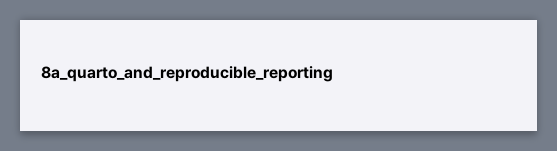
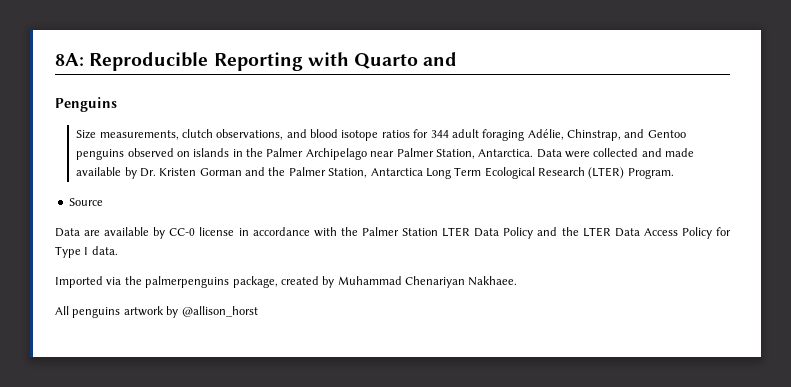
- 8a_quarto_and_reproducible_reporting
+ 8A: Reproducible Reporting with Quarto and
+ Penguins
+ Size measurements, clutch observations, and blood isotope ratios for 344 adult foraging Adélie, Chinstrap, and Gentoo penguins observed on islands in the Palmer Archipelago near Palmer Station, Antarctica. Data were collected and made available by Dr. Kristen Gorman and the Palmer Station, Antarctica Long Term Ecological Research (LTER) Program.
+ Source
+ Data are available by CC-0 license in accordance with the Palmer Station LTER Data Policy and the LTER Data Access Policy for Type I data.
+ Imported via the palmerpenguins package, created by Muhammad Chenariyan Nakhaee.
+ All penguins artwork by @allison_horst

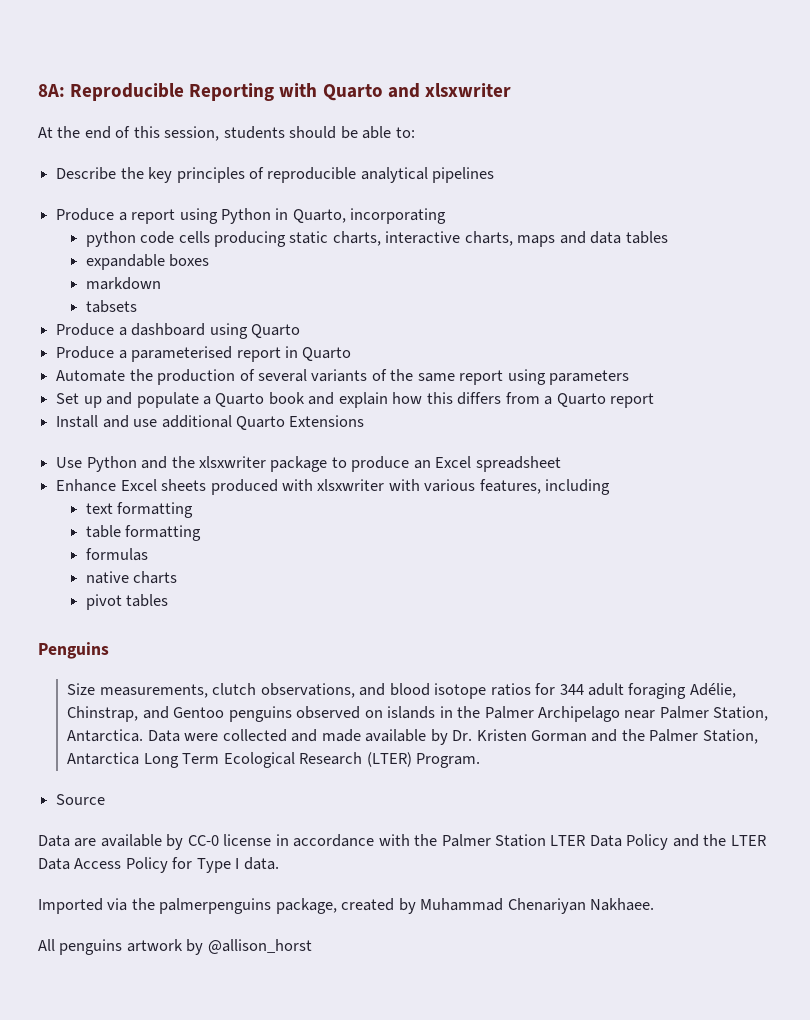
- 8A: Reproducible Reporting with Quarto and
+ 8A: Reproducible Reporting with Quarto and xlsxwriter
+ At the end of this session, students should be able to:
+ Describe the key principles of reproducible analytical pipelines
+ Produce a report using Python in Quarto, incorporating
+ python code cells producing static charts, interactive charts, maps and data tables
+ expandable boxes
+ markdown
+ tabsets
+ Produce a dashboard using Quarto
+ Produce a parameterised report in Quarto
+ Automate the production of several variants of the same report using parameters
+ Set up and populate a Quarto book and explain how this differs from a Quarto report
+ Install and use additional Quarto Extensions
+ Use Python and the xlsxwriter package to produce an Excel spreadsheet
+ Enhance Excel sheets produced with xlsxwriter with various features, including
+ text formatting
+ table formatting
+ formulas
+ native charts
+ pivot tables

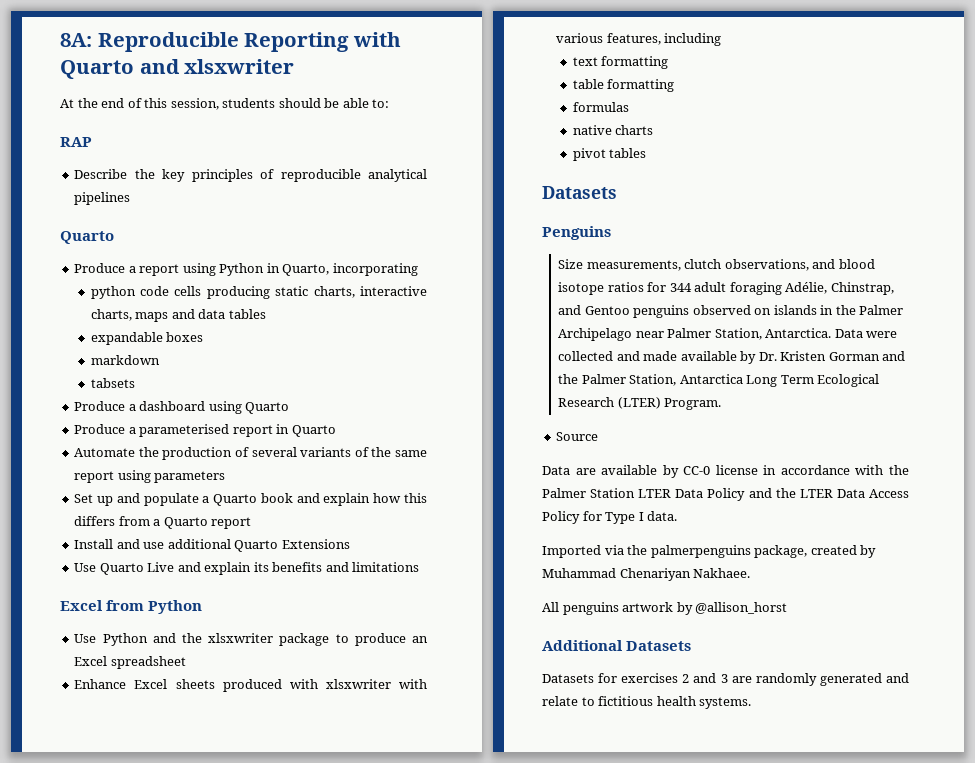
+ RAP
  Describe the key principles of reproducible analytical pipelines
+ Quarto
+ Use Quarto Live and explain its benefits and limitations
+ Excel from Python
  pivot tables
+ Datasets
+ Additional Datasets
+ Datasets for exercises 2 and 3 are randomly generated and relate to fictitious health systems.

